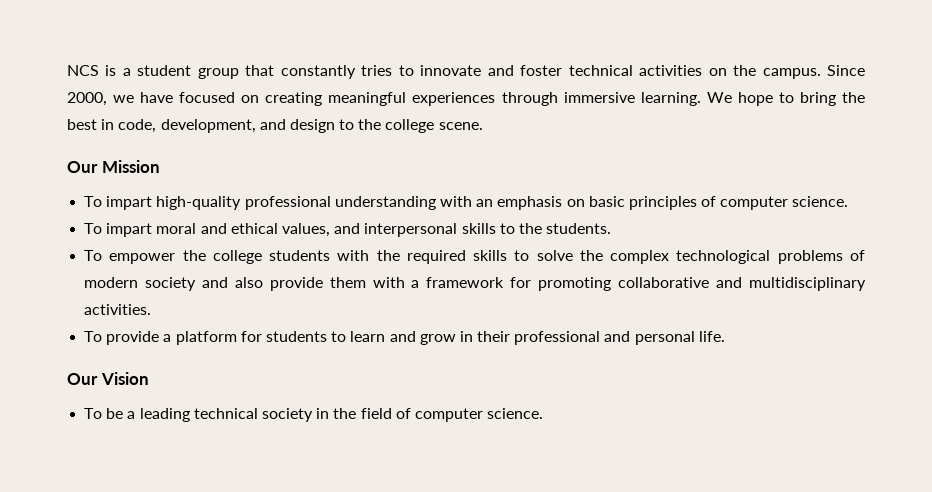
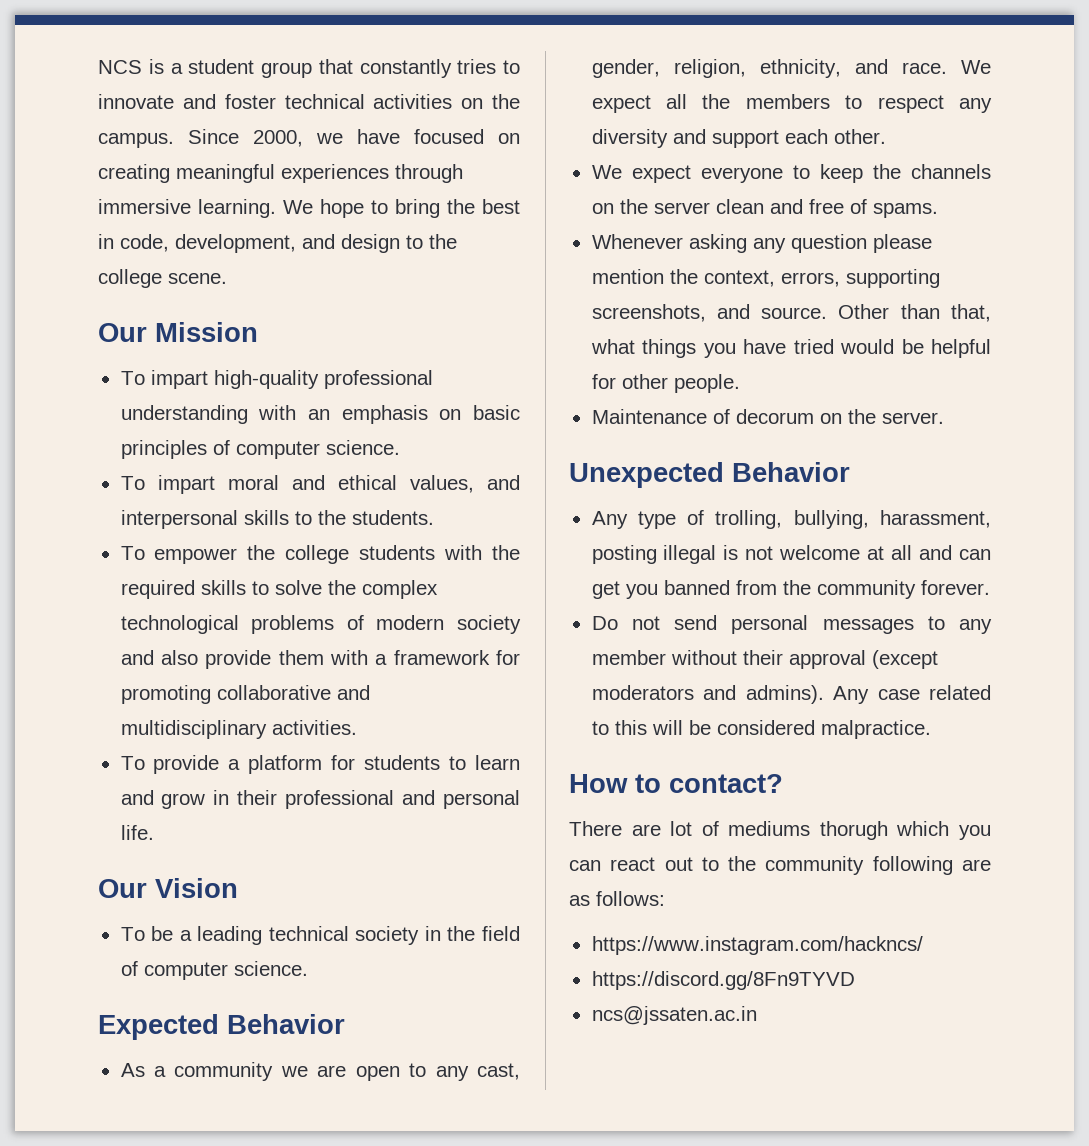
+ Expected Behavior
+ As a community we are open to any cast, gender, religion, ethnicity, and race. We expect all the members to respect any diversity and support each other.
+ We expect everyone to keep the channels on the server clean and free of spams.
+ Whenever asking any question please mention the context, errors, supporting screenshots, and source. Other than that, what things you have tried would be helpful for other people.
+ Maintenance of decorum on the server.
+ Unexpected Behavior
+ Any type of trolling, bullying, harassment, posting illegal is not welcome at all and can get you banned from the community forever.
+ Do not send personal messages to any member without their approval (except moderators and admins). Any case related to this will be considered malpractice.
+ How to contact?
+ There are lot of mediums thorugh which you can react out to the community following are as follows:
+ https://www.instagram.com/hackncs/
+ https://discord.gg/8Fn9TYVD
+ ncs@jssaten.ac.in

